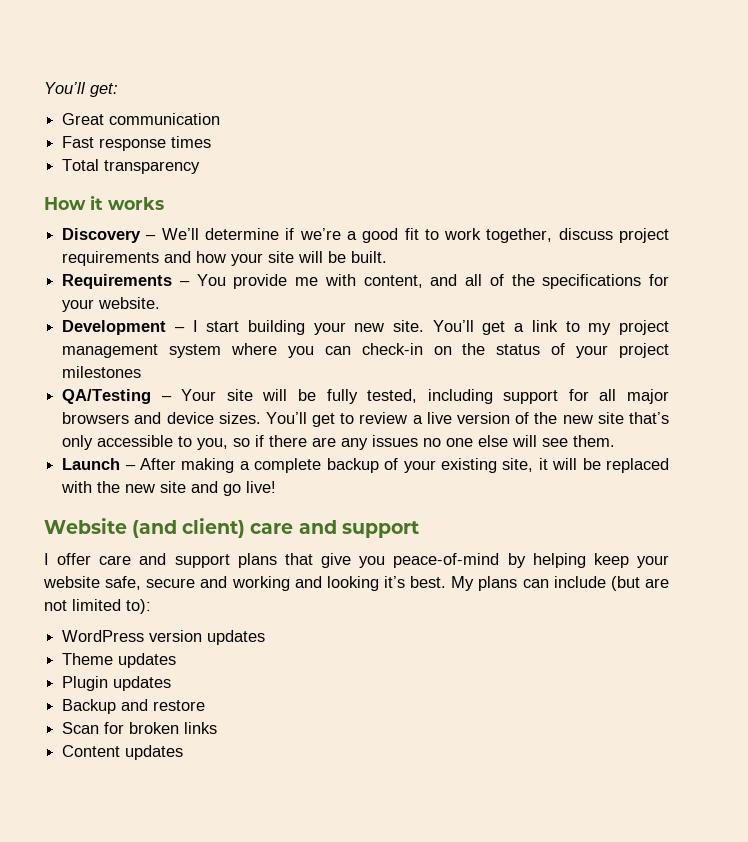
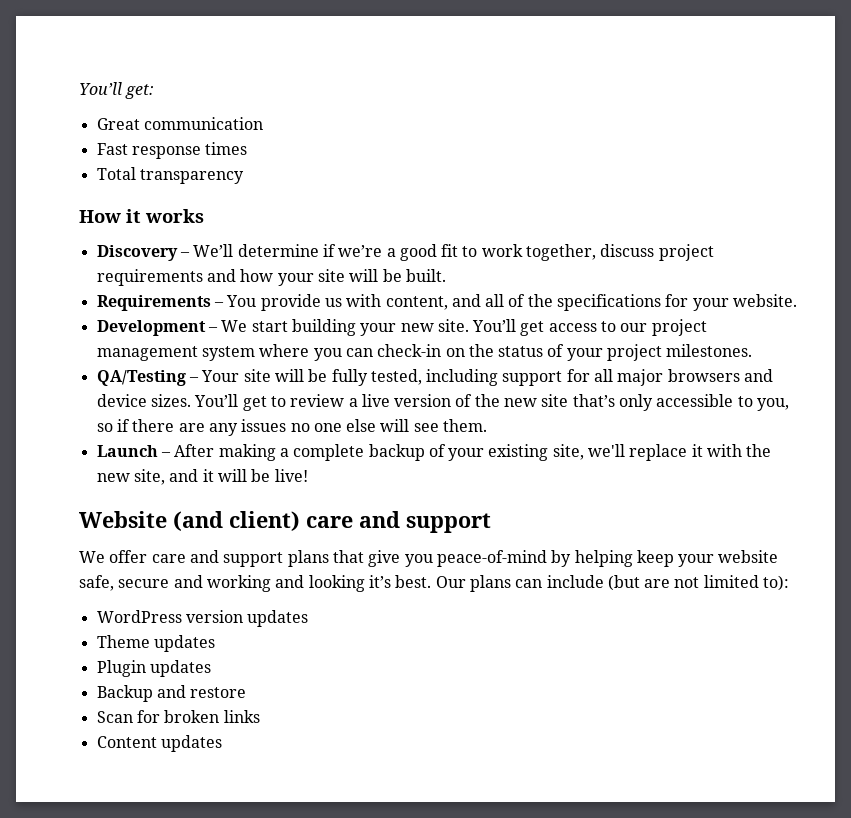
- Requirements – You provide me with content, and all of the specifications for your website.
+ Requirements – You provide us with content, and all of the specifications for your website.
- Development – I start building your new site.
+ Development – We start building your new site.
- You’ll get a link to my project management system where you can check-in on the status of your project milestones
+ You’ll get access to our project management system where you can check-in on the status of your project milestones.
- Launch – After making a complete backup of your existing site, it will be replaced with the new site and go live!
+ Launch – After making a complete backup of your existing site, we'll replace it with the new site, and it will be live!
- I offer care and support plans that give you peace-of-mind by helping keep your website safe, secure and working and looking it’s best.
+ We offer care and support plans that give you peace-of-mind by helping keep your website safe, secure and working and looking it’s best.
- My plans can include (but are not limited to):
+ Our plans can include (but are not limited to):

